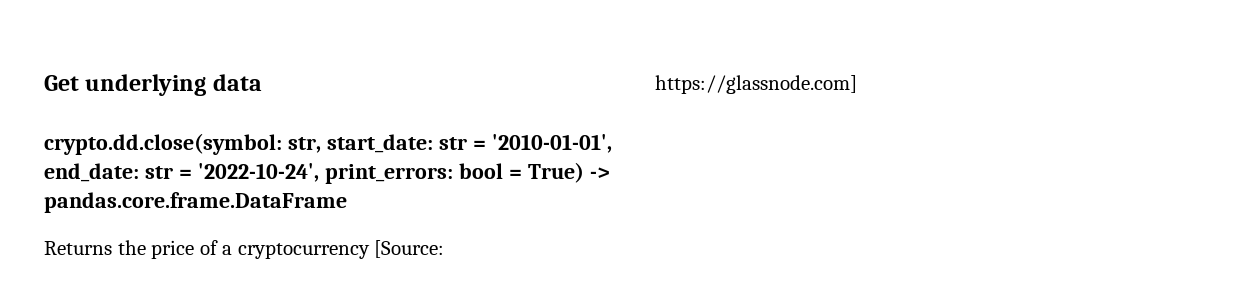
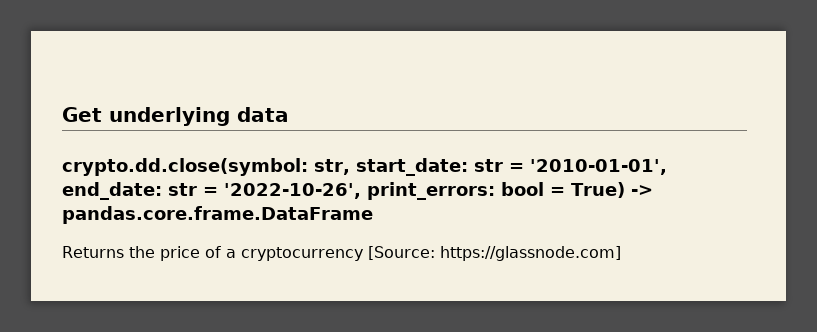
- crypto.dd.close(symbol: str, start_date: str = '2010-01-01', end_date: str = '2022-10-24', print_errors: bool = True) -> pandas.core.frame.DataFrame
+ crypto.dd.close(symbol: str, start_date: str = '2010-01-01', end_date: str = '2022-10-26', print_errors: bool = True) -> pandas.core.frame.DataFrame

